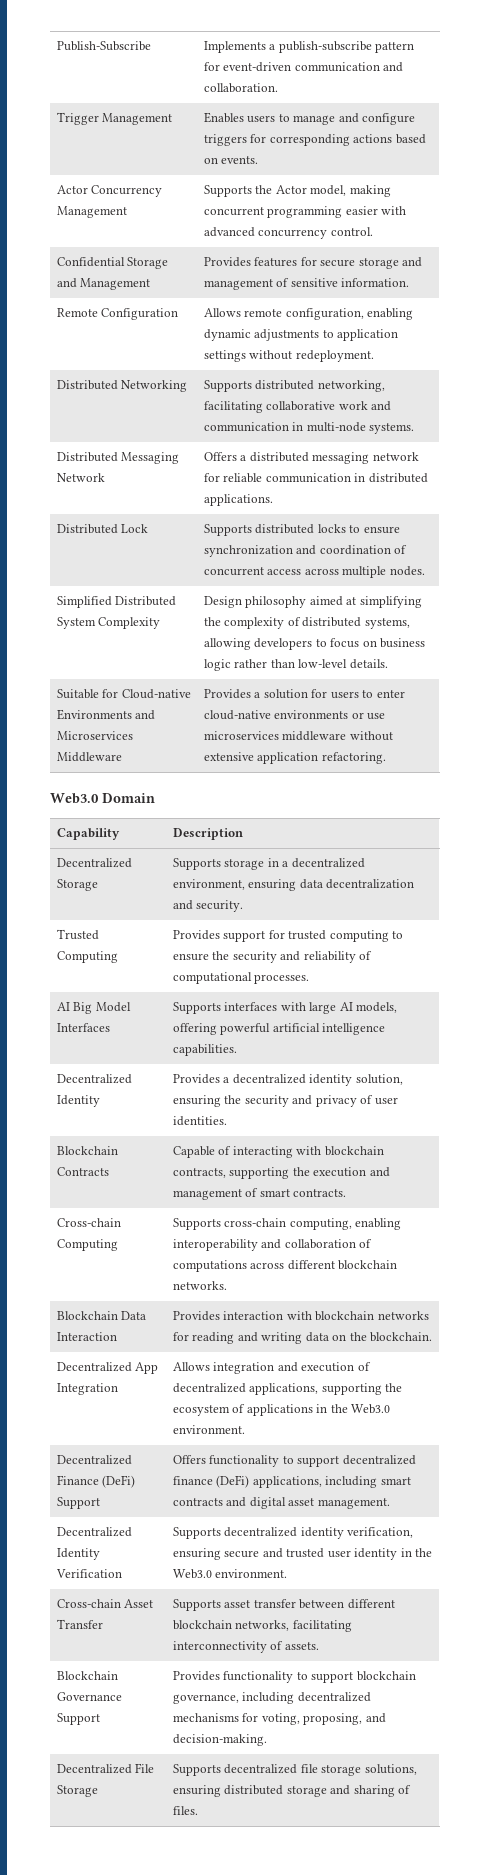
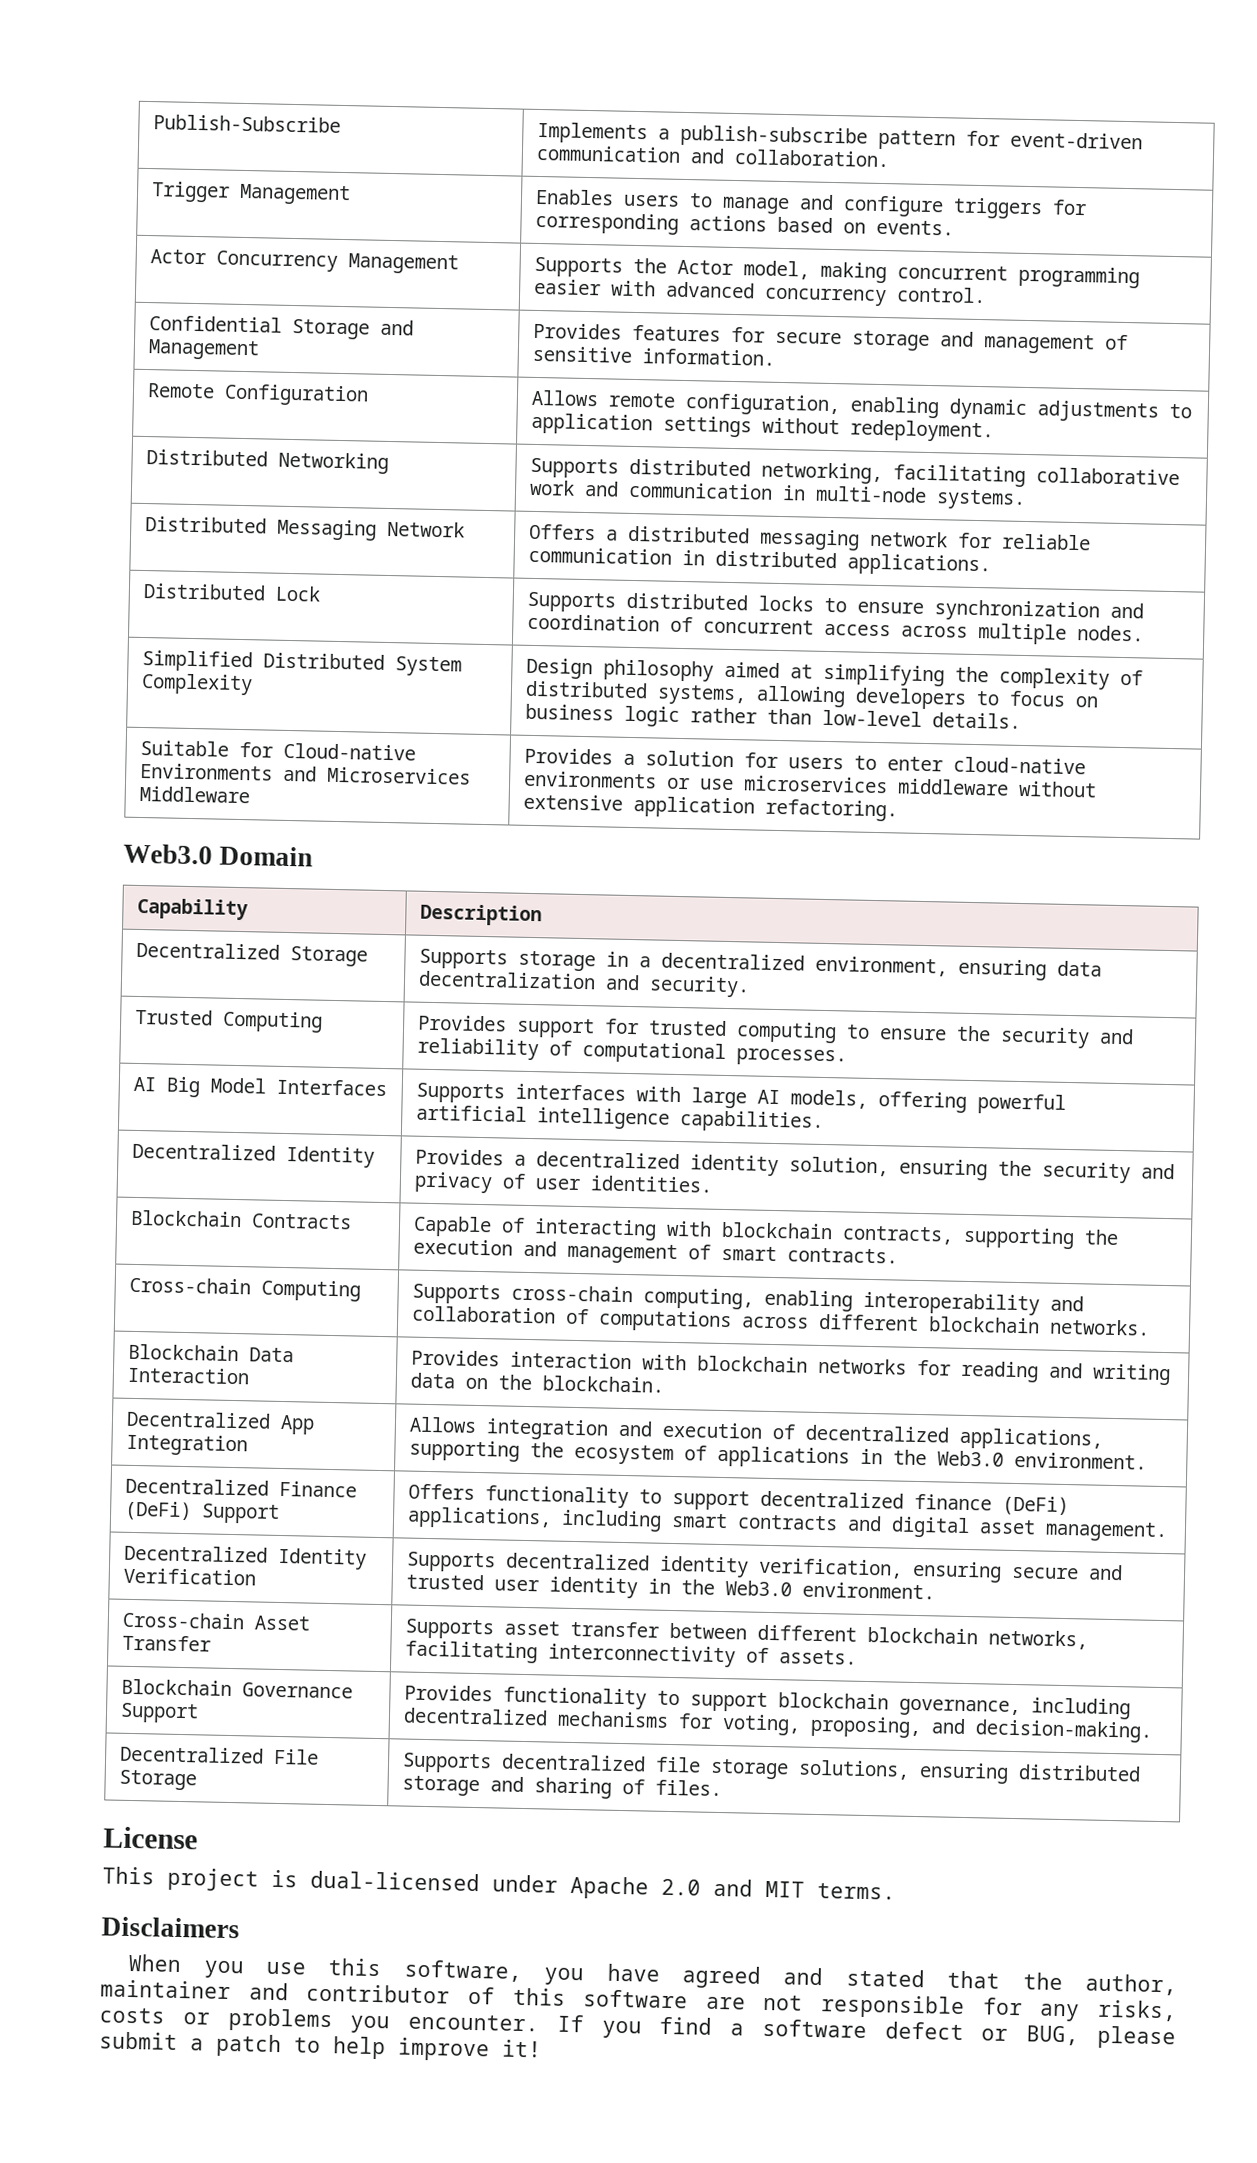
+ License
+ This project is dual-licensed under Apache 2.0 and MIT terms.
+ Disclaimers
+ When you use this software, you have agreed and stated that the author, maintainer and contributor of this software are not responsible for any risks, costs or problems you encounter. If you find a software defect or BUG, please submit a patch to help improve it!

